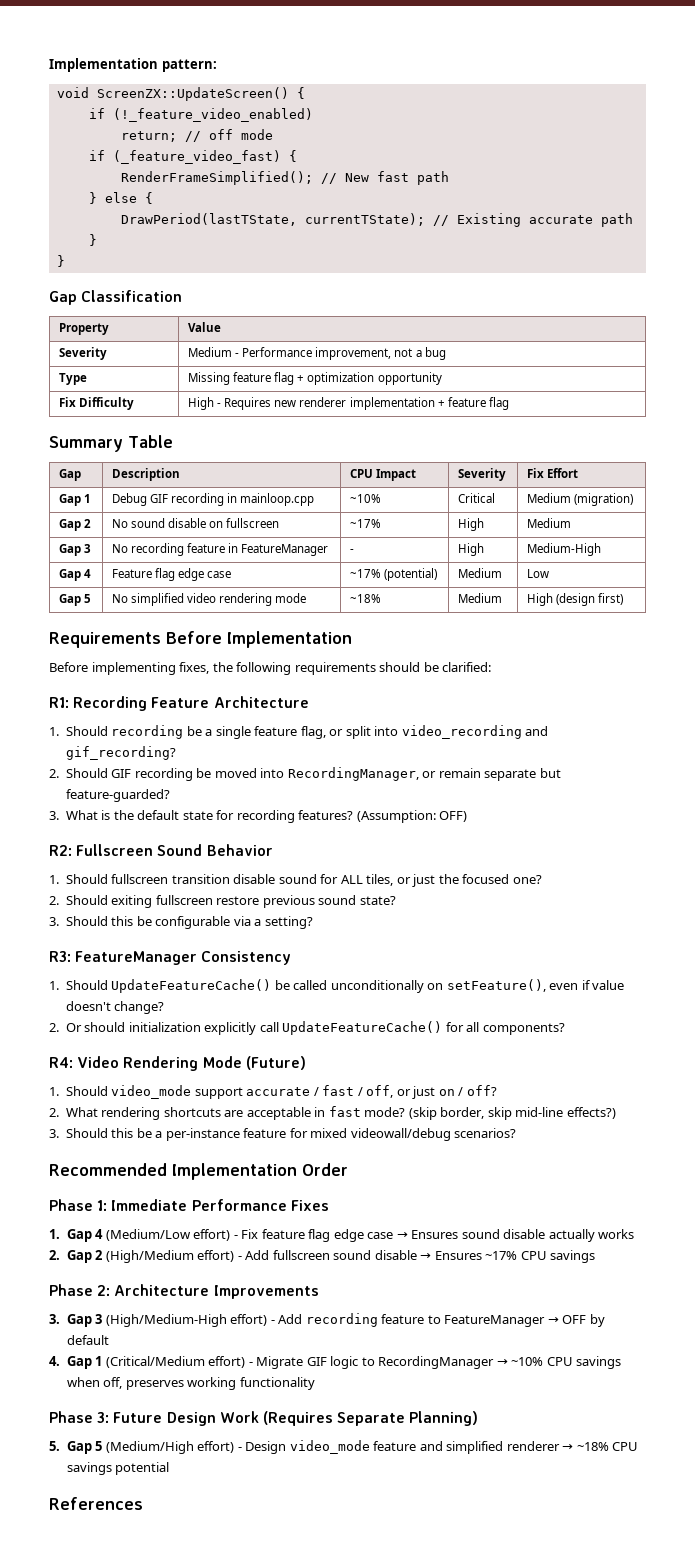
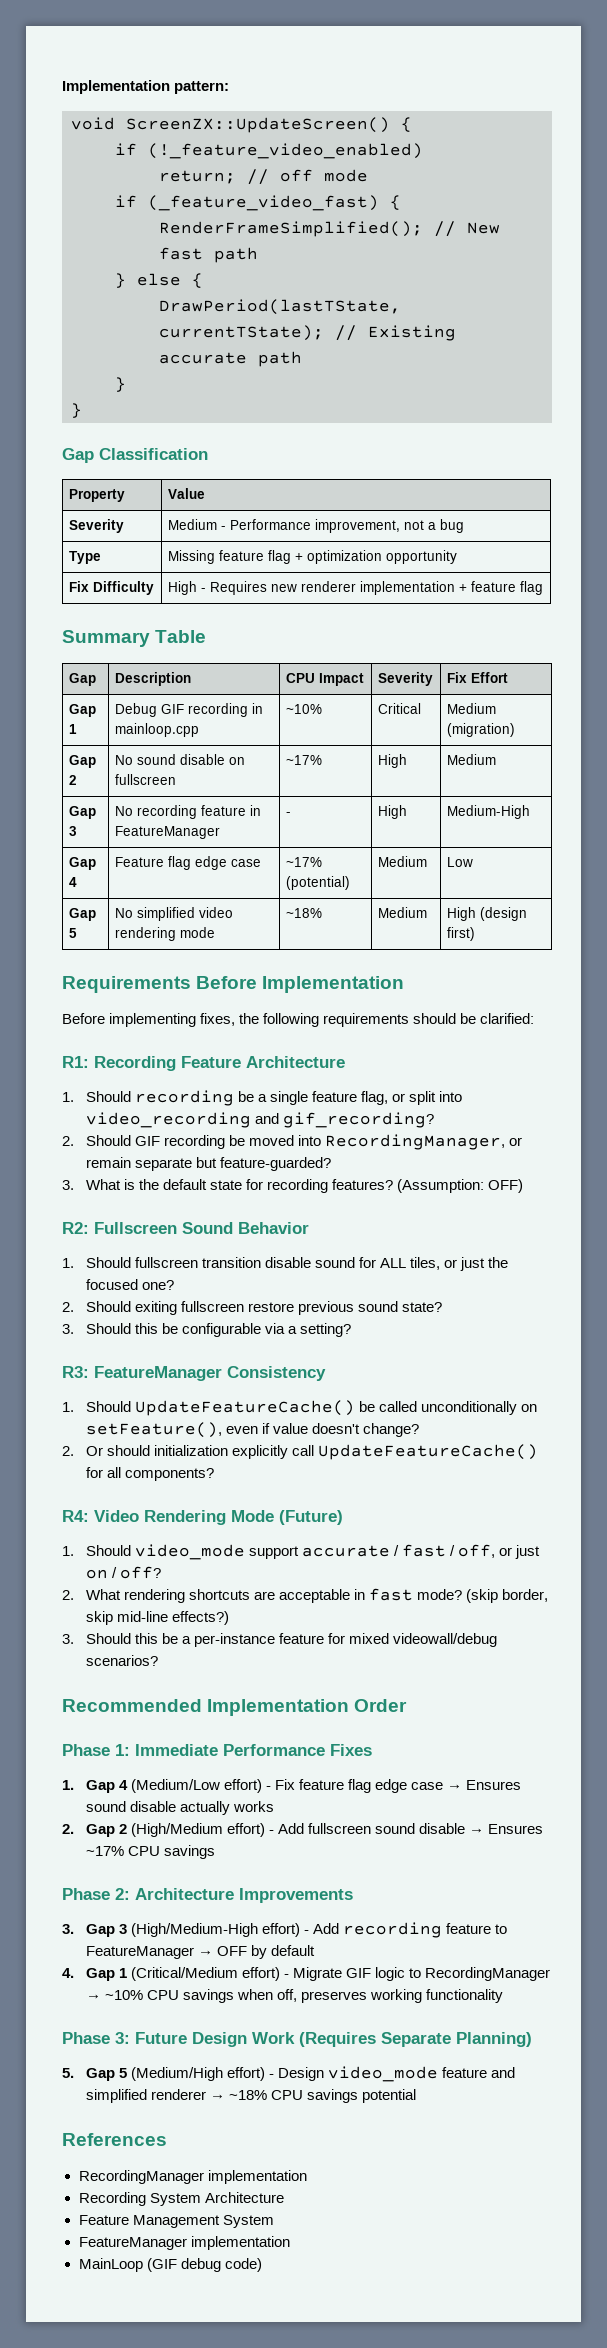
+ RecordingManager implementation
+ Recording System Architecture
+ Feature Management System
+ FeatureManager implementation
+ MainLoop (GIF debug code)

